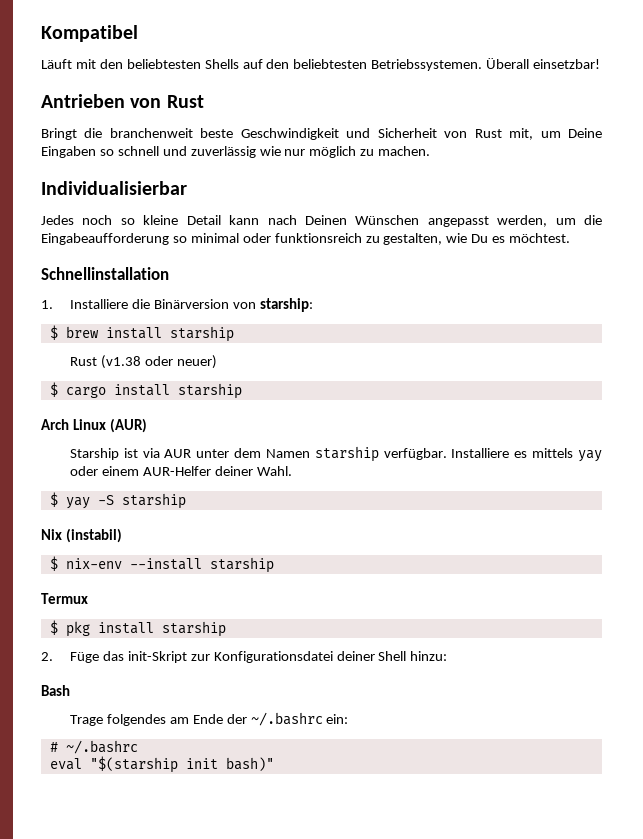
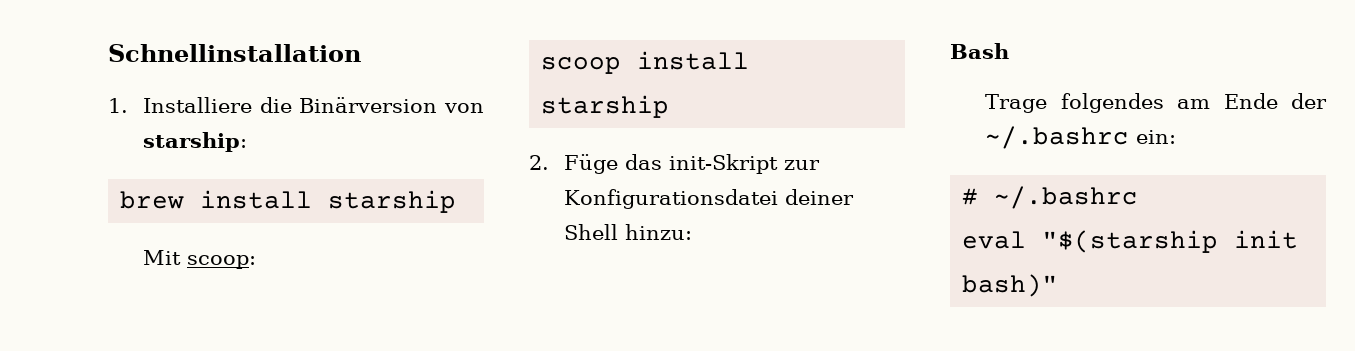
- Kompatibel
- Läuft mit den beliebtesten Shells auf den beliebtesten Betriebssystemen. Überall einsetzbar!
- Antrieben von Rust
- Bringt die branchenweit beste Geschwindigkeit und Sicherheit von Rust mit, um Deine Eingaben so schnell und zuverlässig wie nur möglich zu machen.
- Individualisierbar
- Jedes noch so kleine Detail kann nach Deinen Wünschen angepasst werden, um die Eingabeaufforderung so minimal oder funktionsreich zu gestalten, wie Du es möchtest.
- $ brew install starship
+ brew install starship
- Rust (v1.38 oder neuer)
- $ cargo install starship
- Arch Linux (AUR)
- Starship ist via AUR unter dem Namen starship verfügbar. Installiere es mittels yay oder einem AUR-Helfer deiner Wahl.
- $ yay -S starship
- Nix (instabil)
- $ nix-env --install starship
- Termux
- $ pkg install starship
+ Mit scoop:
+ scoop install starship

